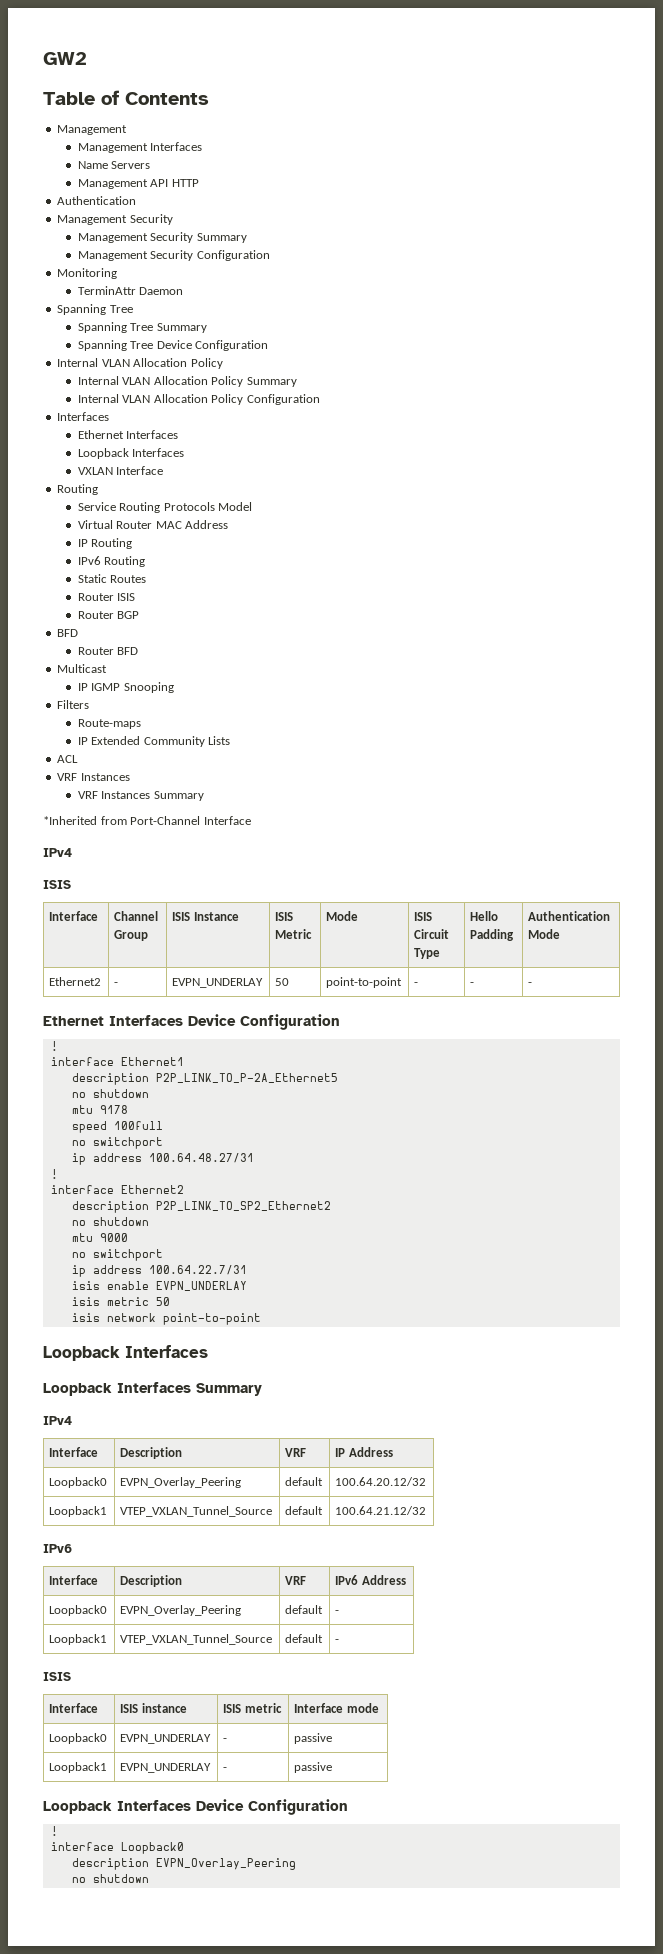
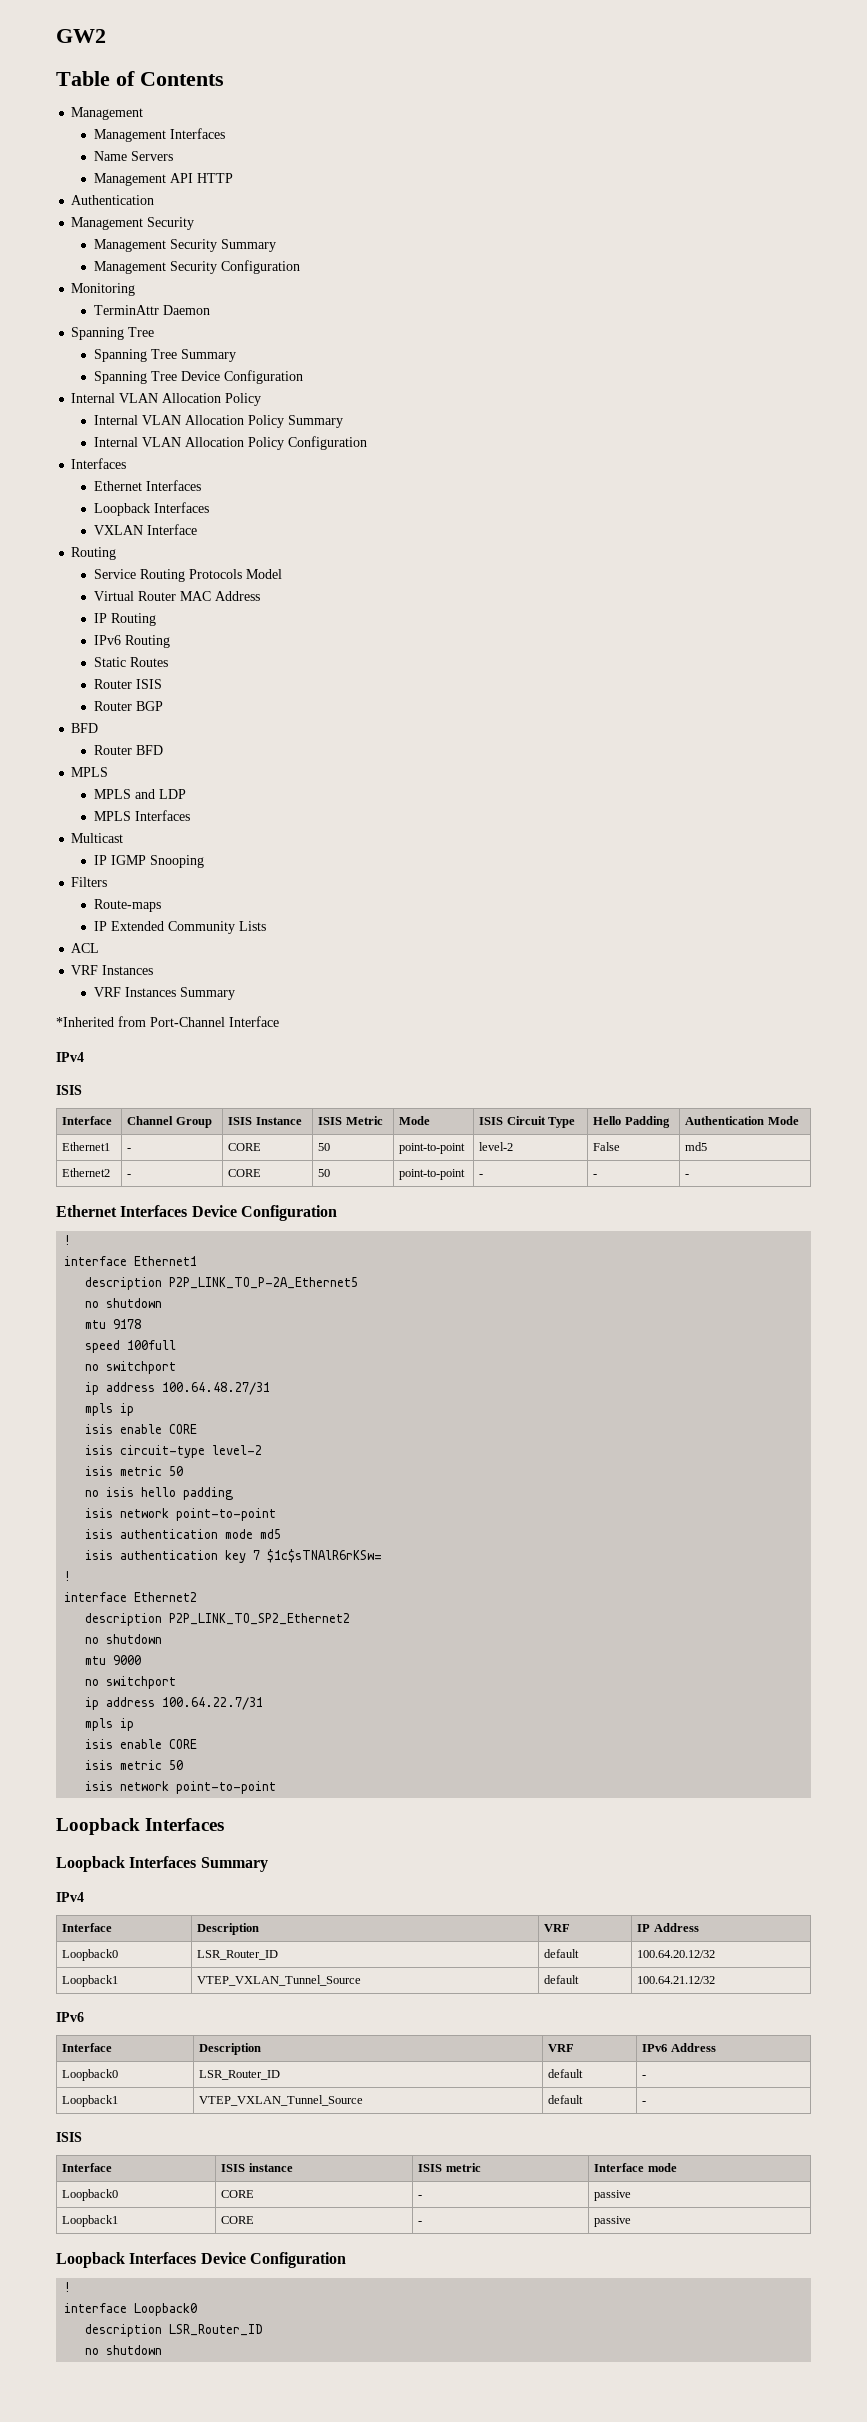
  Router BFD
+ MPLS
+ MPLS and LDP
+ MPLS Interfaces
+ Ethernet1 | - | CORE | 50 | point-to-point | level-2 | False | md5
- Ethernet2 | - | EVPN_UNDERLAY | 50 | point-to-point | - | - | -
+ Ethernet2 | - | CORE | 50 | point-to-point | - | - | -
  ip address 100.64.48.27/31
+ mpls ip
+ isis enable CORE
+ isis circuit-type level-2
+ isis metric 50
+ no isis hello padding
+ isis network point-to-point
+ isis authentication mode md5
+ isis authentication key 7 $1c$sTNAlR6rKSw=
  ip address 100.64.22.7/31
- isis enable EVPN_UNDERLAY
+ mpls ip
+ isis enable CORE
- Loopback0 | EVPN_Overlay_Peering | default | 100.64.20.12/32
+ Loopback0 | LSR_Router_ID | default | 100.64.20.12/32
- Loopback0 | EVPN_Overlay_Peering | default | -
+ Loopback0 | LSR_Router_ID | default | -
- Loopback0 | EVPN_UNDERLAY | - | passive
+ Loopback0 | CORE | - | passive
- Loopback1 | EVPN_UNDERLAY | - | passive
+ Loopback1 | CORE | - | passive
- description EVPN_Overlay_Peering
+ description LSR_Router_ID

